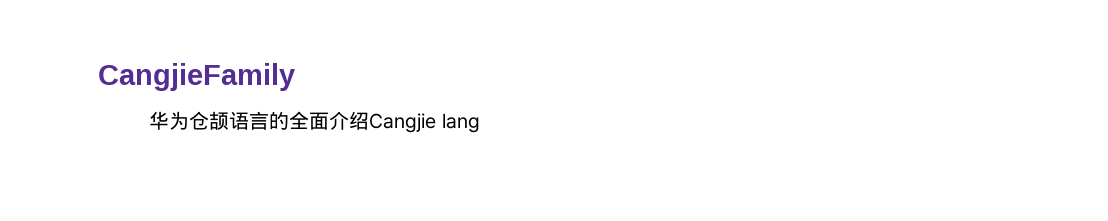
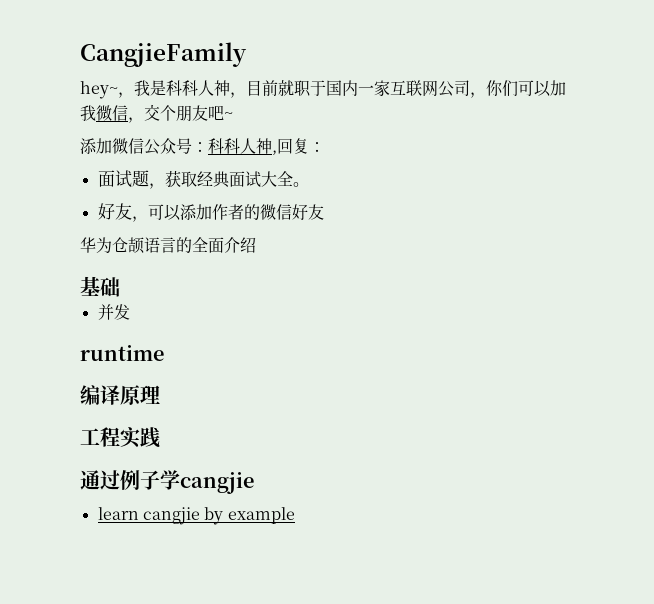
+ hey~，我是科科人神，目前就职于国内一家互联网公司，你们可以加我微信，交个朋友吧~
+ 添加微信公众号：科科人神,回复：
+ 面试题，获取经典面试大全。
+ 好友，可以添加作者的微信好友
- 华为仓颉语言的全面介绍Cangjie lang
+ 华为仓颉语言的全面介绍
+ 基础
+ 并发
+ runtime
+ 编译原理
+ 工程实践
+ 通过例子学cangjie
+ learn cangjie by example

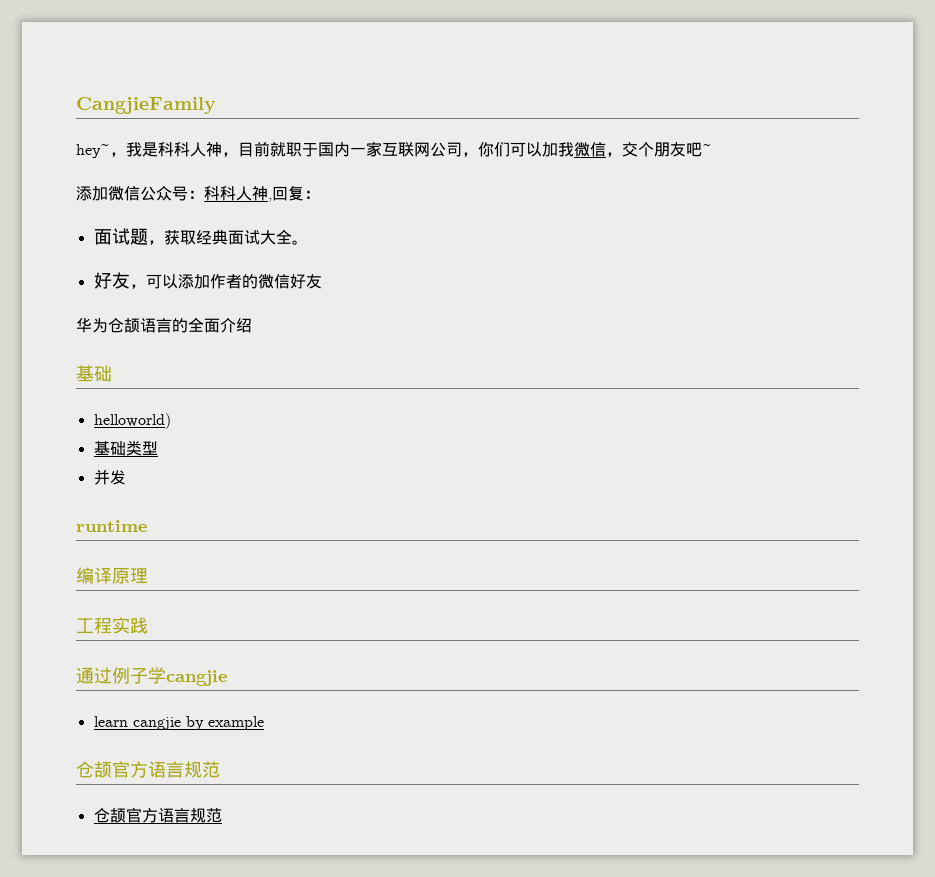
+ helloworld)
+ 基础类型
  learn cangjie by example
+ 仓颉官方语言规范
+ 仓颉官方语言规范

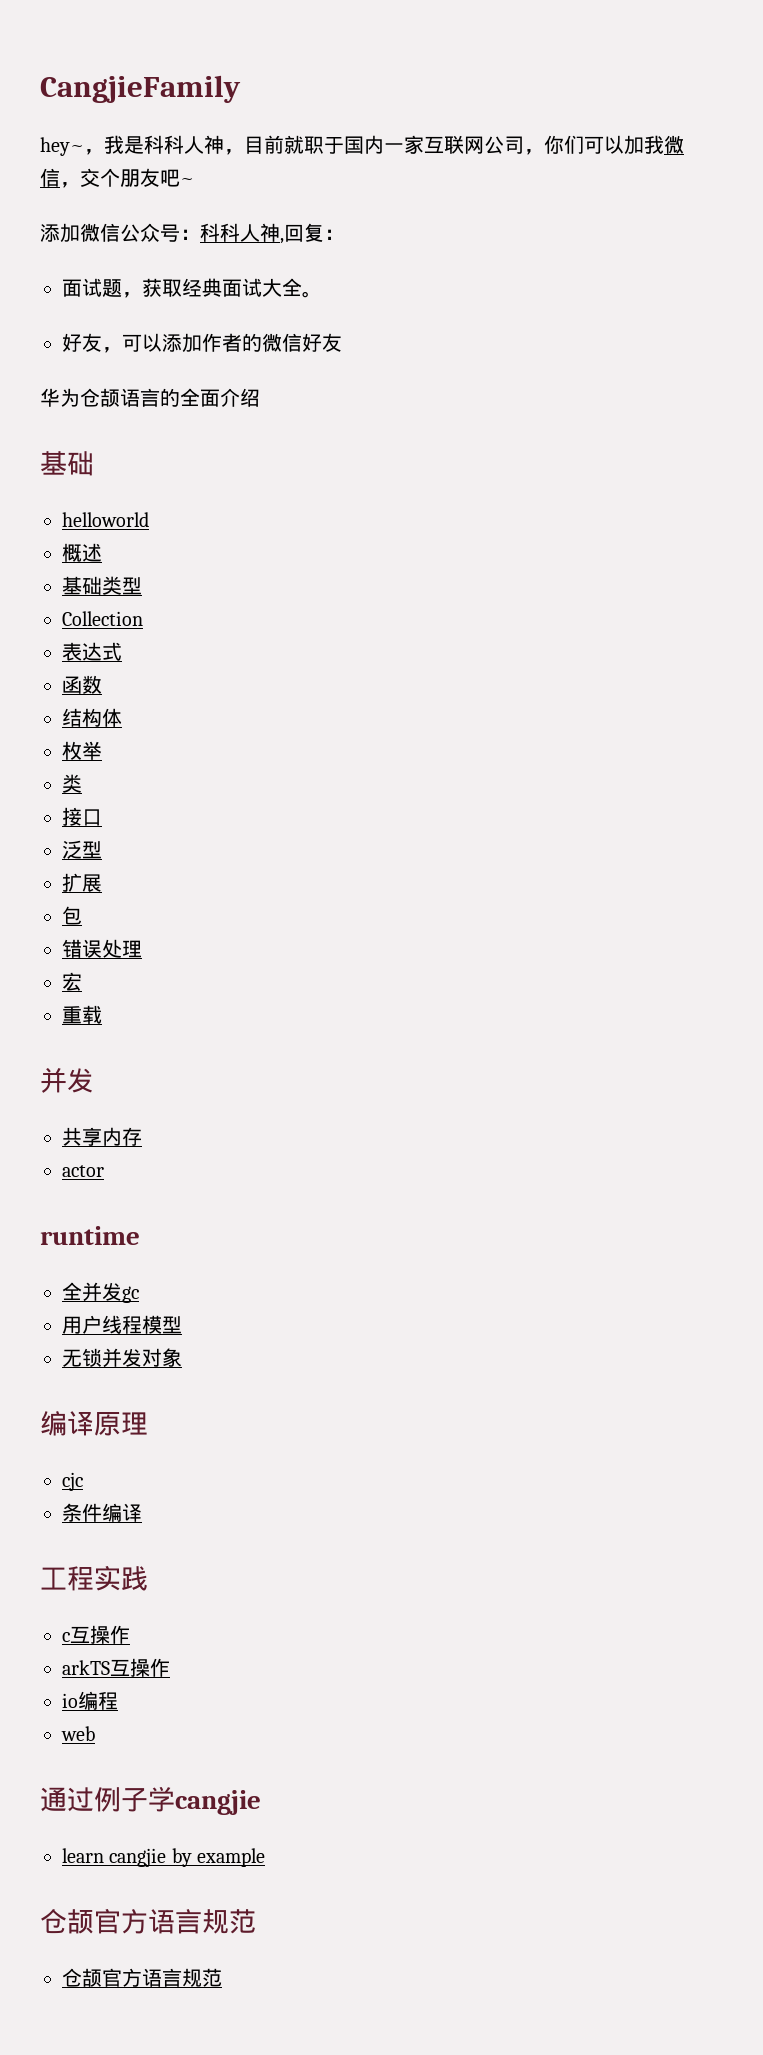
- helloworld)
+ helloworld
+ 概述
+ Collection
+ 表达式
+ 函数
+ 结构体
+ 枚举
+ 类
+ 接口
+ 泛型
+ 扩展
+ 包
+ 错误处理
+ 宏
+ 重载
  并发
+ 共享内存
+ actor
  runtime
+ 全并发gc
+ 用户线程模型
+ 无锁并发对象
+ cjc
+ 条件编译
+ c互操作
+ arkTS互操作
+ io编程
+ web

